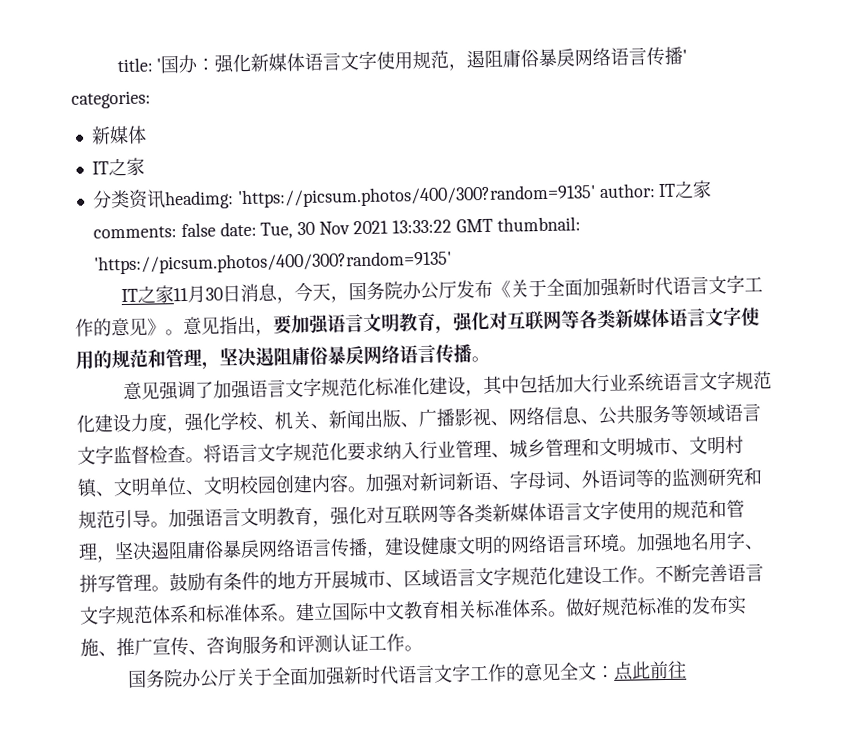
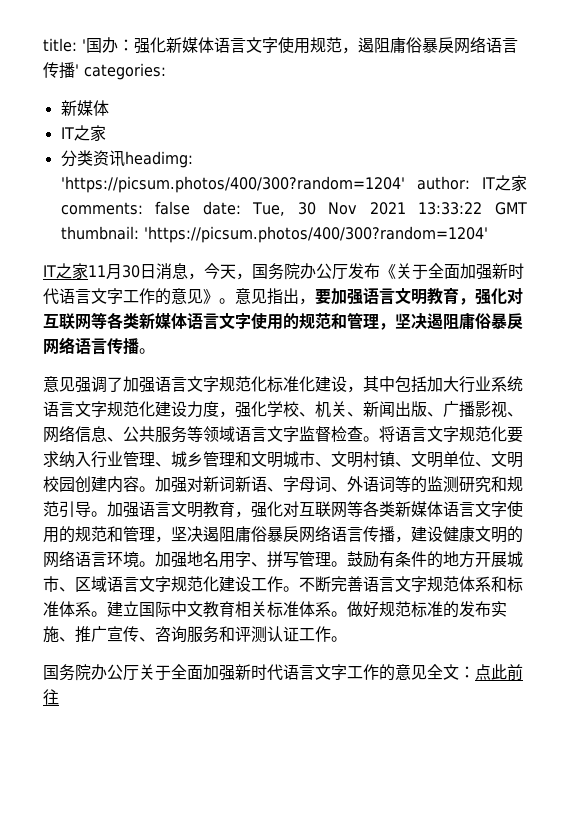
- 分类资讯headimg: 'https://picsum.photos/400/300?random=9135' author: IT之家comments: false date: Tue, 30 Nov 2021 13:33:22 GMT thumbnail: 'https://picsum.photos/400/300?random=9135'
+ 分类资讯headimg: 'https://picsum.photos/400/300?random=1204' author: IT之家comments: false date: Tue, 30 Nov 2021 13:33:22 GMT thumbnail: 'https://picsum.photos/400/300?random=1204'

